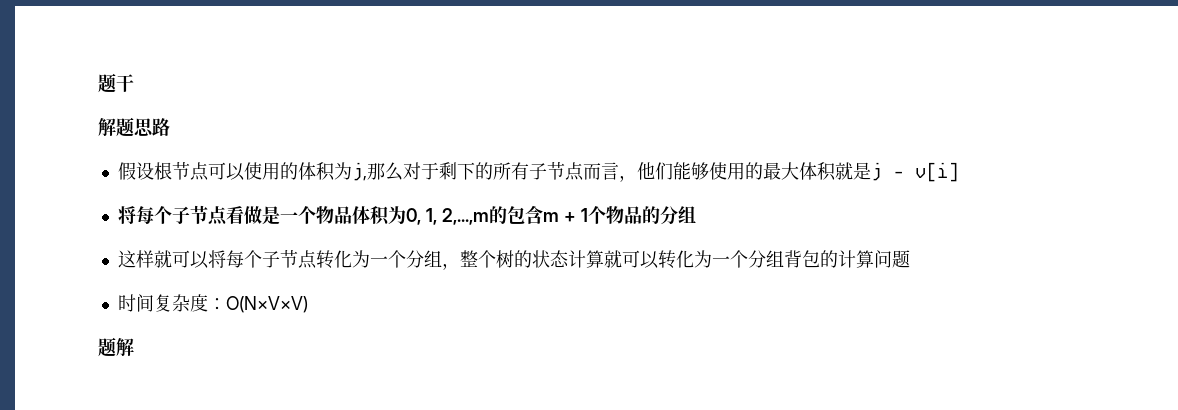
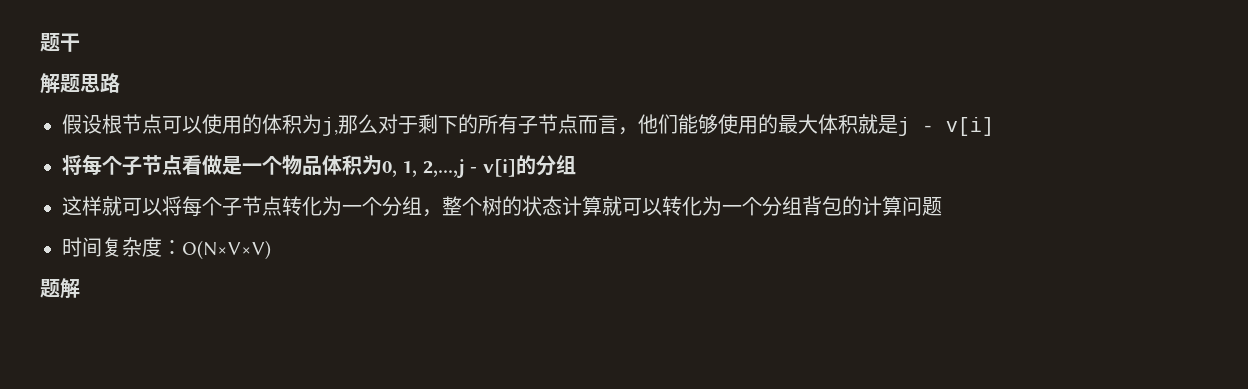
- 将每个子节点看做是一个物品体积为0, 1, 2,...,m的包含m + 1个物品的分组
+ 将每个子节点看做是一个物品体积为0, 1, 2,...,j - v[i]的分组

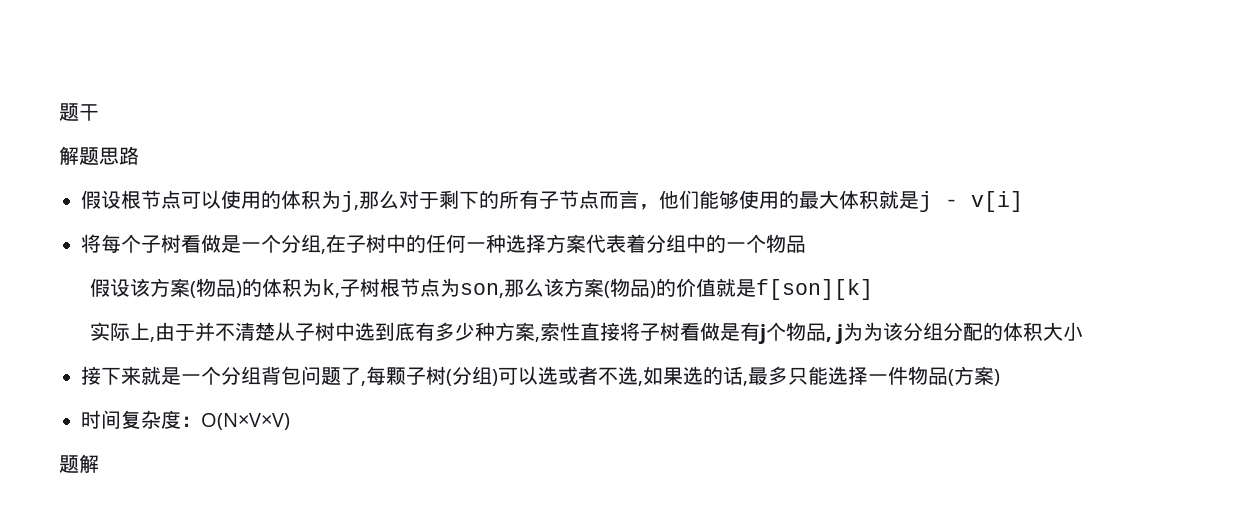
- 将每个子节点看做是一个物品体积为0, 1, 2,...,j - v[i]的分组
- 这样就可以将每个子节点转化为一个分组，整个树的状态计算就可以转化为一个分组背包的计算问题
+ 将每个子树看做是一个分组,在子树中的任何一种选择方案代表着分组中的一个物品
+ 假设该方案(物品)的体积为k,子树根节点为son,那么该方案(物品)的价值就是f[son][k]
+ 实际上,由于并不清楚从子树中选到底有多少种方案,索性直接将子树看做是有j个物品, j为为该分组分配的体积大小
+ 接下来就是一个分组背包问题了,每颗子树(分组)可以选或者不选,如果选的话,最多只能选择一件物品(方案)

